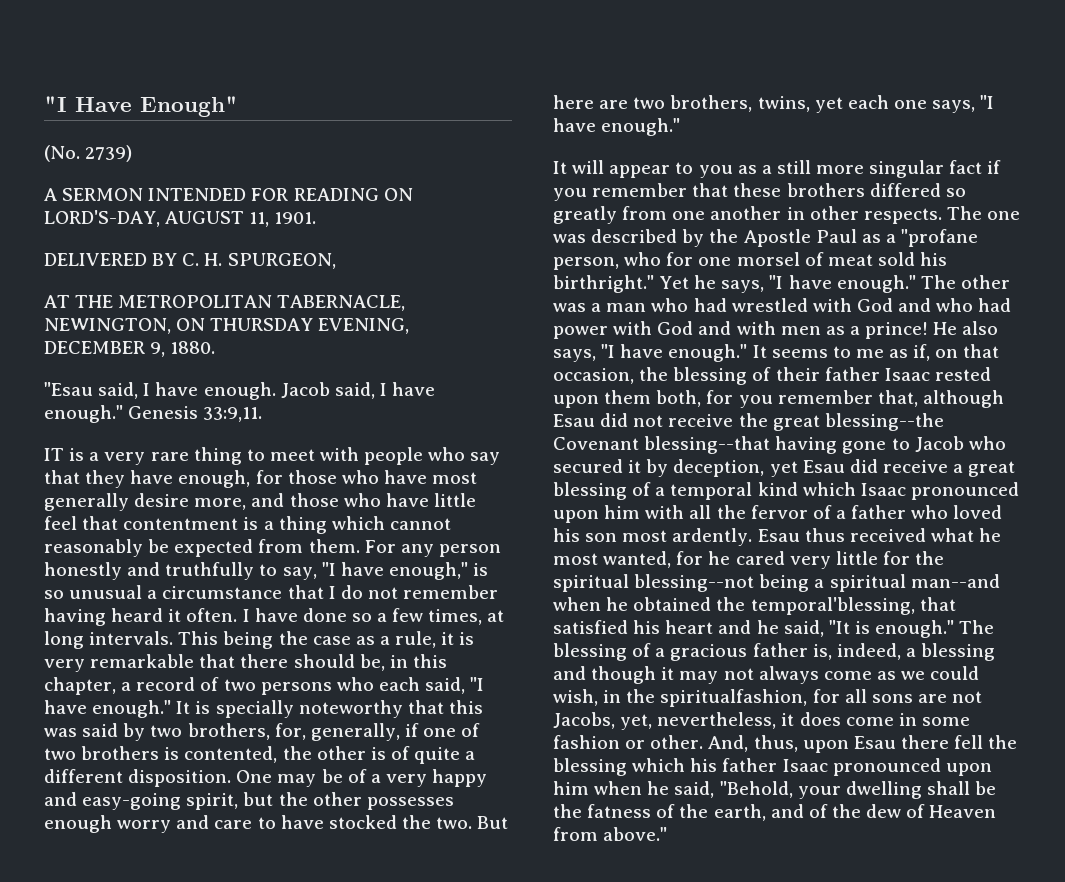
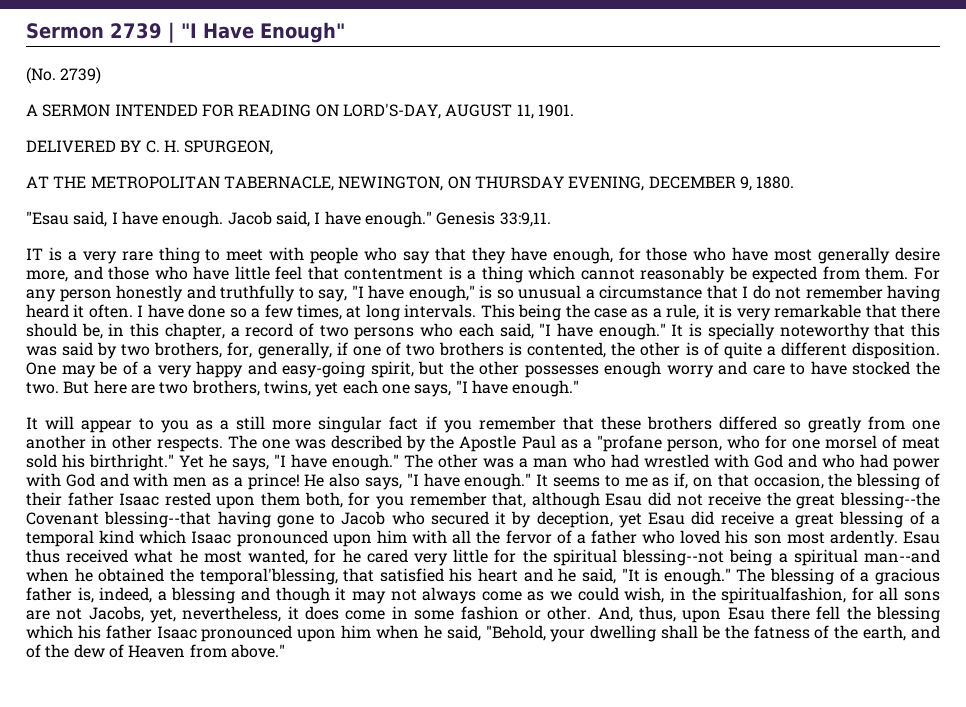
- "I Have Enough"
+ Sermon 2739 | "I Have Enough"

